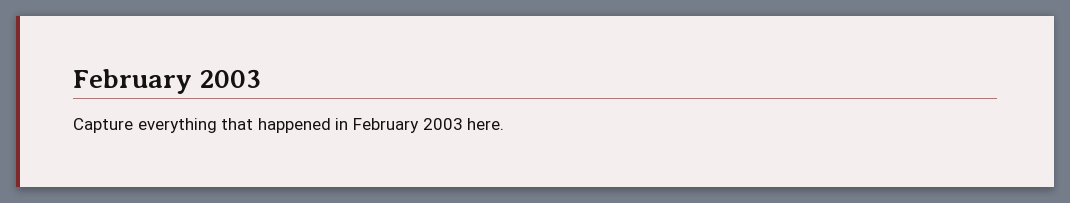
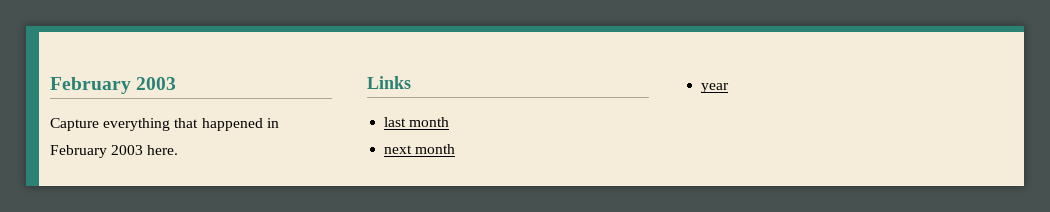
+ Links
+ last month
+ next month
+ year

